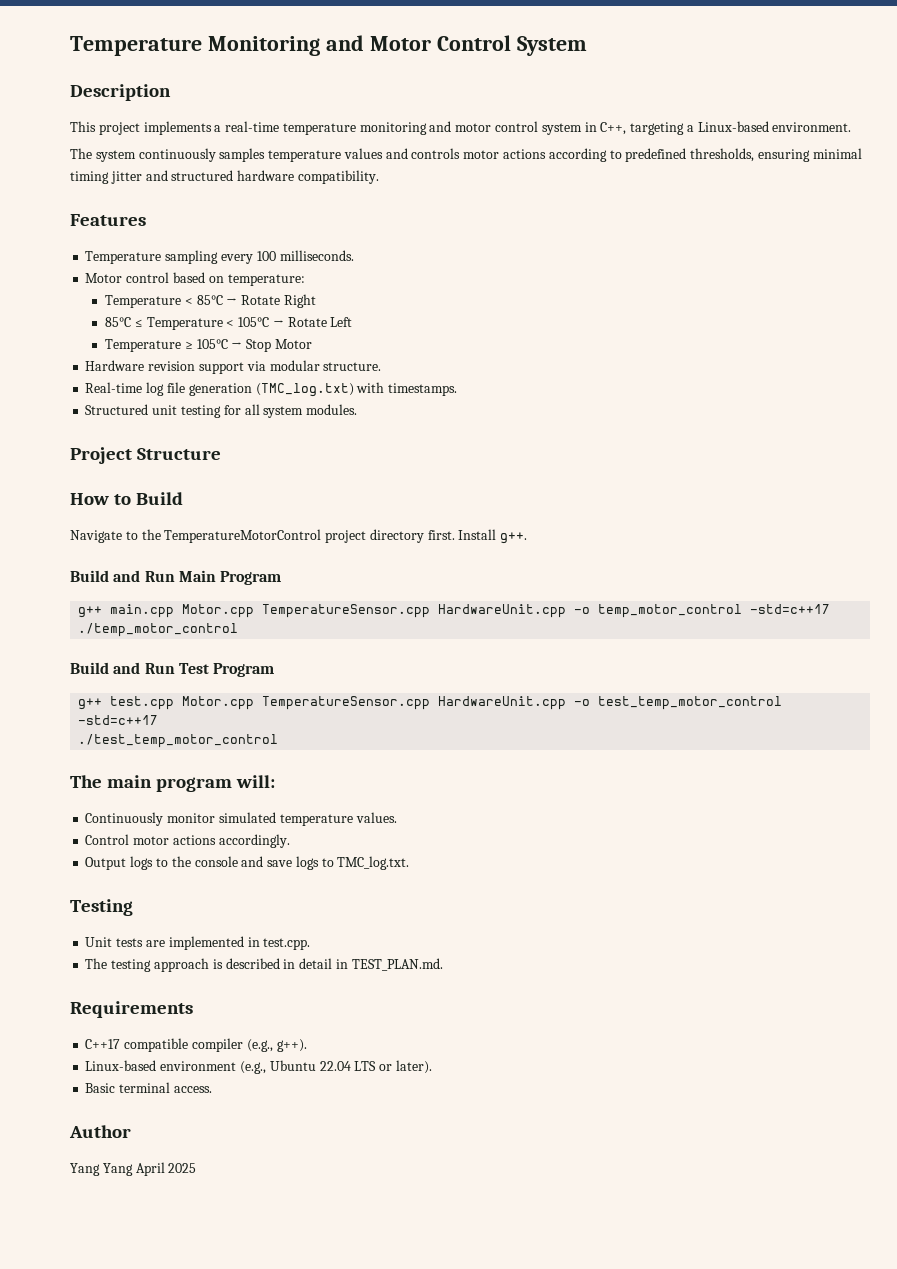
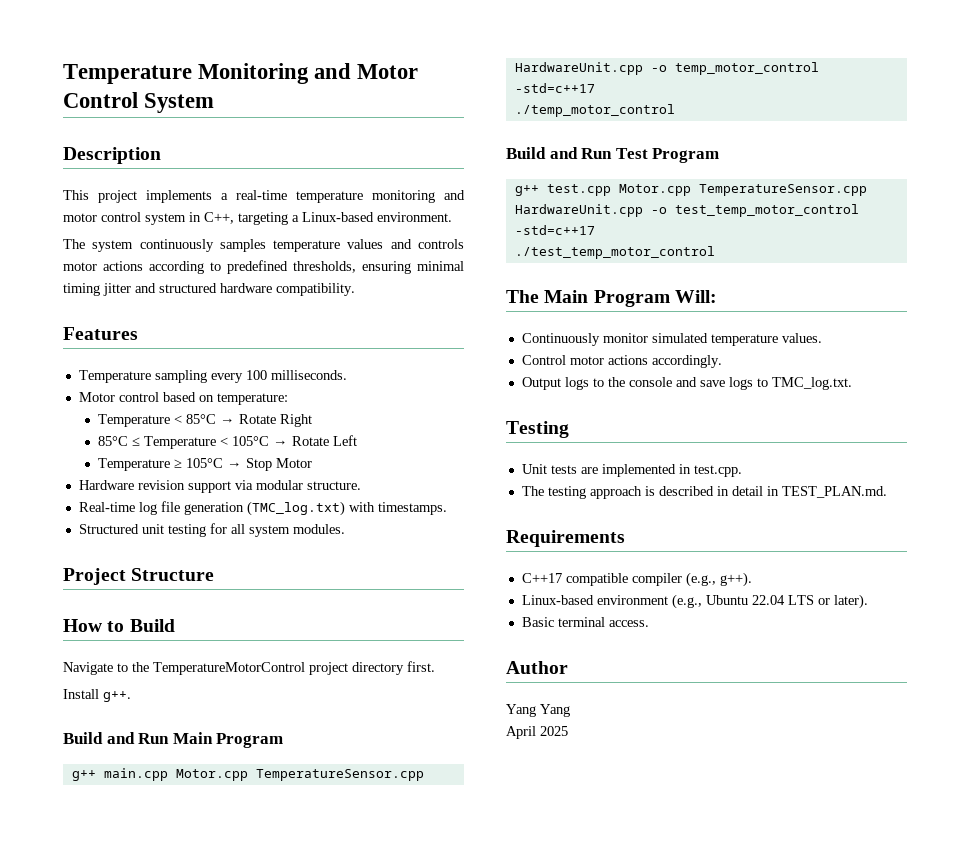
- Navigate to the TemperatureMotorControl project directory first. Install g++.
+ Navigate to the TemperatureMotorControl project directory first.
+ Install g++.
- The main program will:
+ The Main Program Will:
- Yang Yang April 2025
+ Yang Yang
+ April 2025

